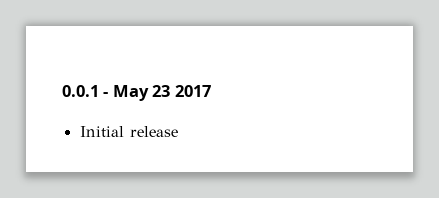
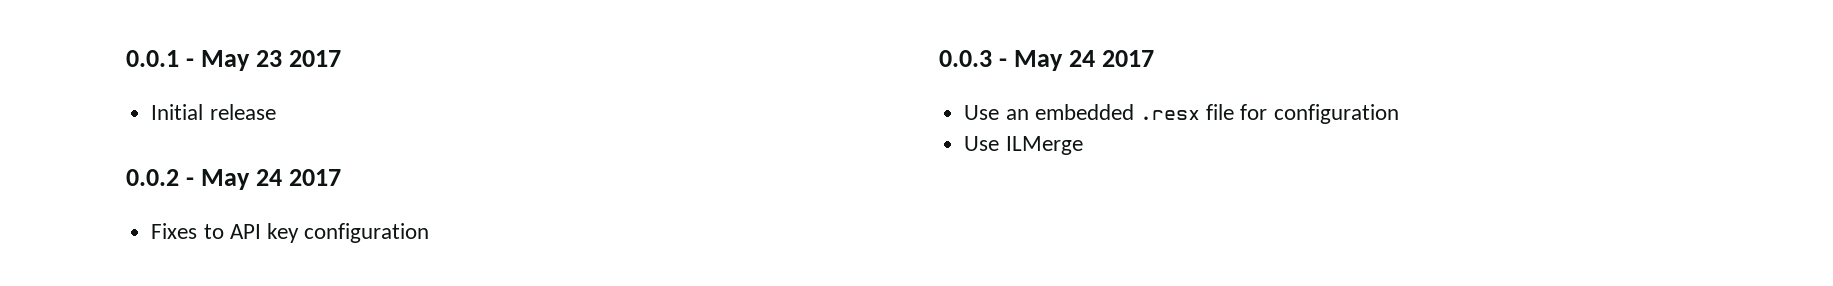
+ 0.0.2 - May 24 2017
+ Fixes to API key configuration
+ 0.0.3 - May 24 2017
+ Use an embedded .resx file for configuration
+ Use ILMerge

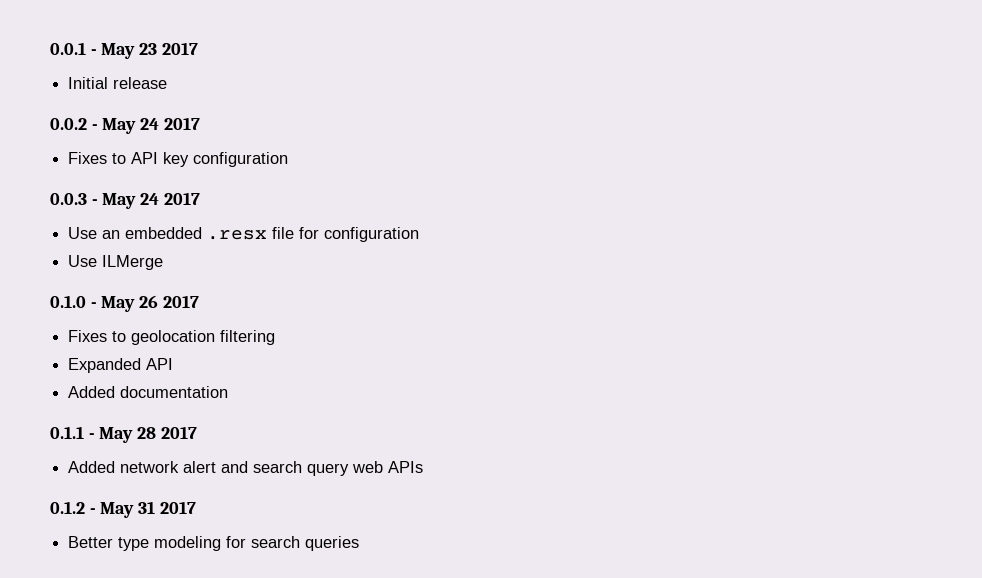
+ 0.1.0 - May 26 2017
+ Fixes to geolocation filtering
+ Expanded API
+ Added documentation
+ 0.1.1 - May 28 2017
+ Added network alert and search query web APIs
+ 0.1.2 - May 31 2017
+ Better type modeling for search queries

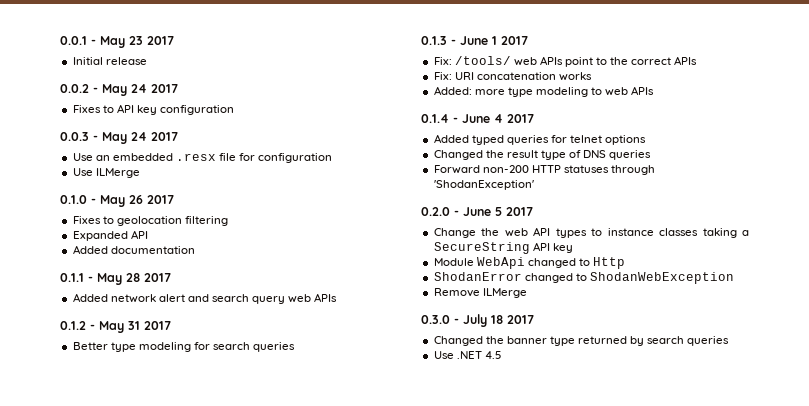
+ 0.1.3 - June 1 2017
+ Fix: /tools/ web APIs point to the correct APIs
+ Fix: URI concatenation works
+ Added: more type modeling to web APIs
+ 0.1.4 - June 4 2017
+ Added typed queries for telnet options
+ Changed the result type of DNS queries
+ Forward non-200 HTTP statuses through 'ShodanException'
+ 0.2.0 - June 5 2017
+ Change the web API types to instance classes taking a SecureString API key
+ Module WebApi changed to Http
+ ShodanError changed to ShodanWebException
+ Remove ILMerge
+ 0.3.0 - July 18 2017
+ Changed the banner type returned by search queries
+ Use .NET 4.5

